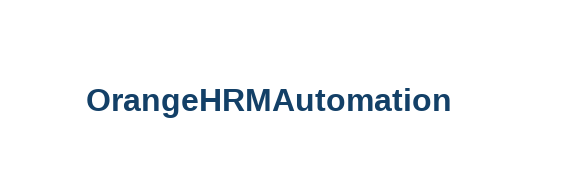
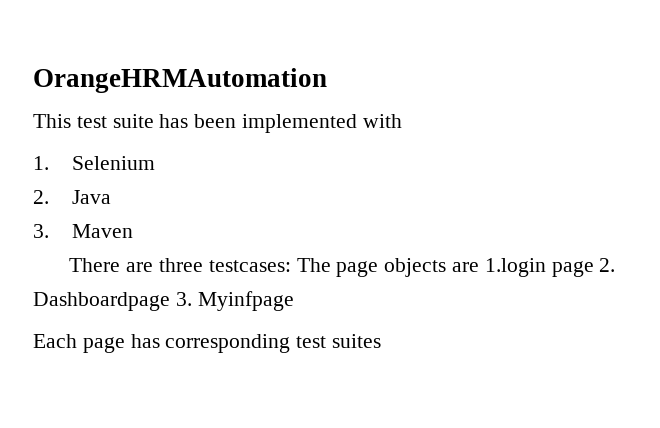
+ This test suite has been implemented with
+ 1. Selenium
+ 2. Java
+ 3. Maven
+ There are three testcases: The page objects are 1.login page 2. Dashboardpage 3. Myinfpage
+ Each page has corresponding test suites

